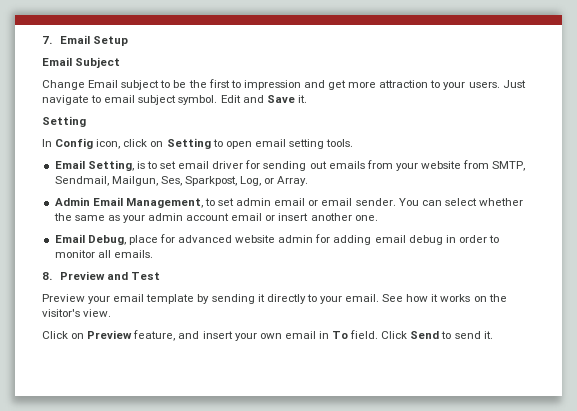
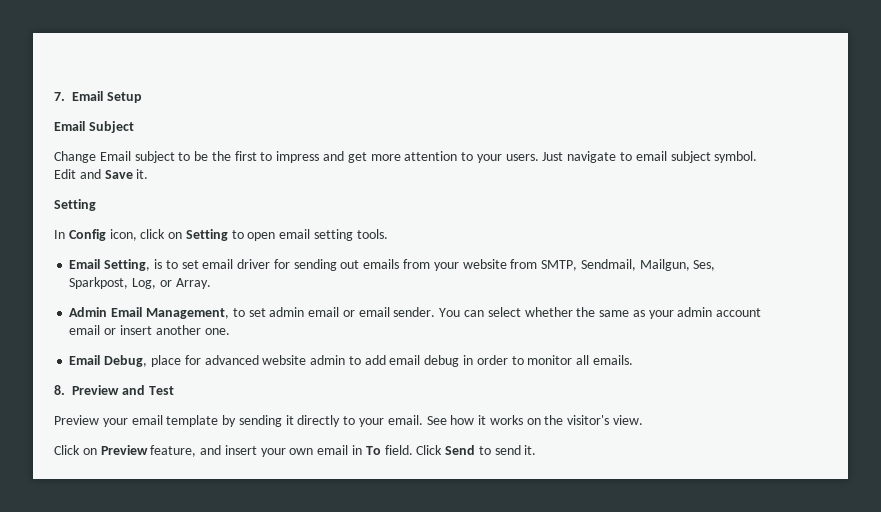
- Change Email subject to be the first to impression and get more attraction to your users.
+ Change Email subject to be the first to impress and get more attention to your users.
- Email Debug, place for advanced website admin for adding email debug in order to monitor all emails.
+ Email Debug, place for advanced website admin to add email debug in order to monitor all emails.

